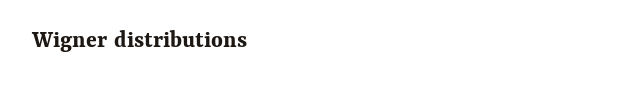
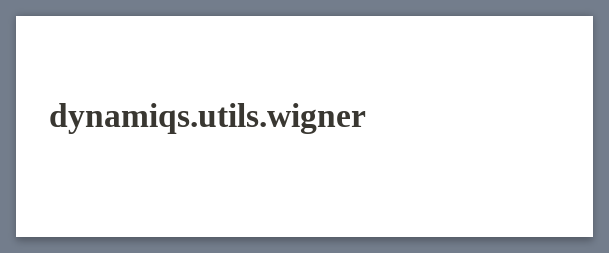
- Wigner distributions
+ dynamiqs.utils.wigner

